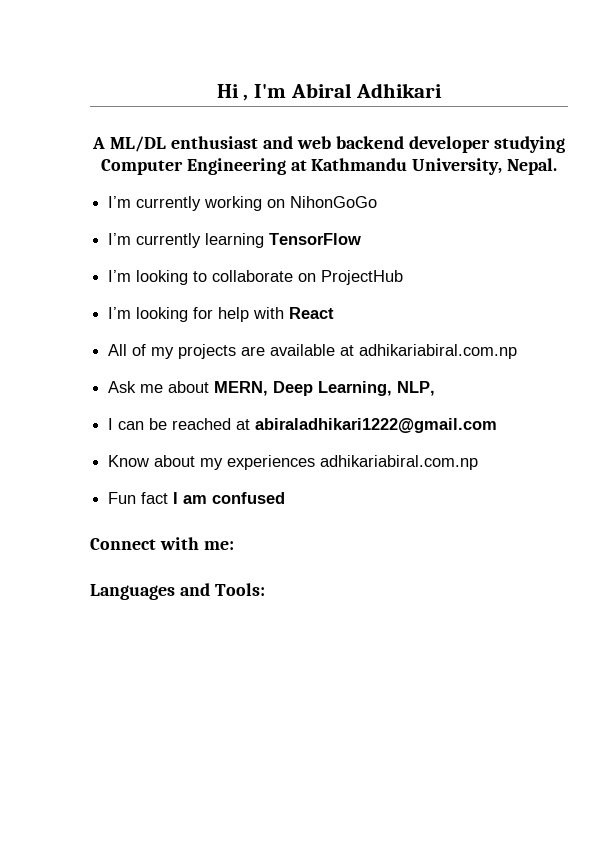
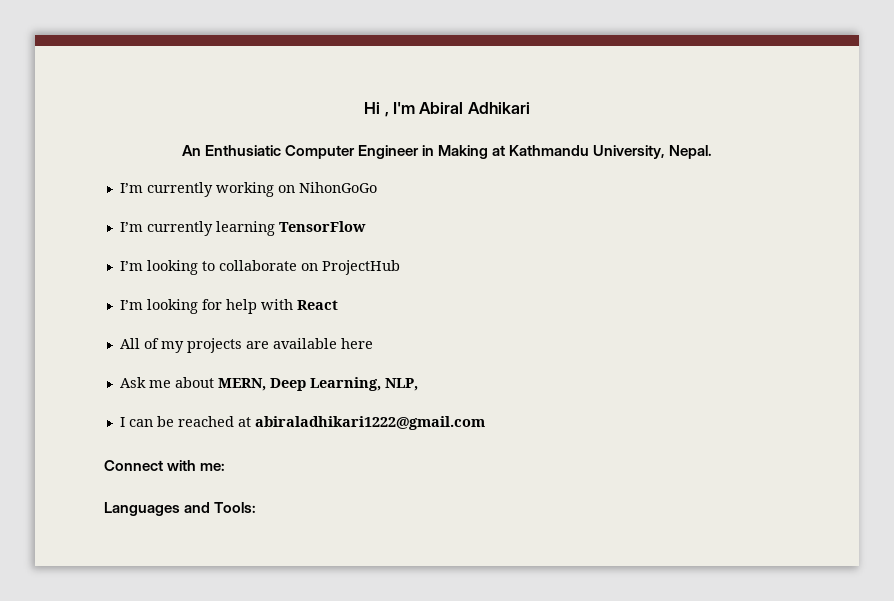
- A ML/DL enthusiast and web backend developer studying Computer Engineering at Kathmandu University, Nepal.
+ An Enthusiatic Computer Engineer in Making at Kathmandu University, Nepal.
- All of my projects are available at adhikariabiral.com.np
+ All of my projects are available here
- Know about my experiences adhikariabiral.com.np
- Fun fact I am confused

